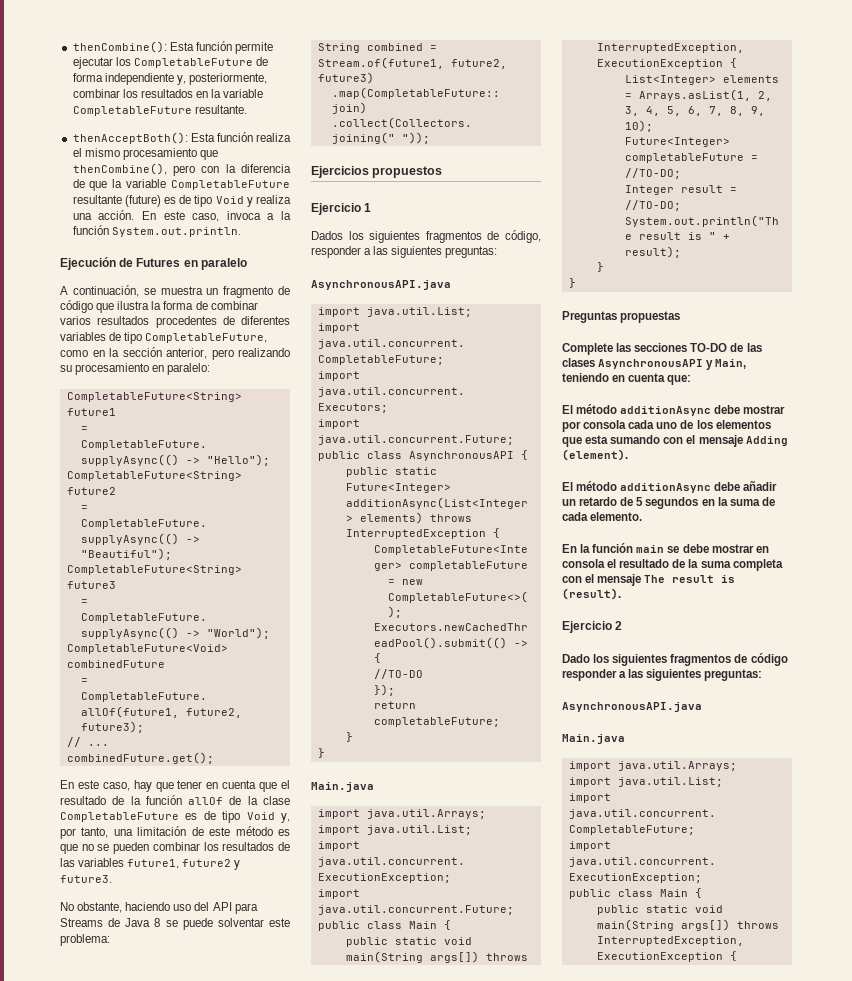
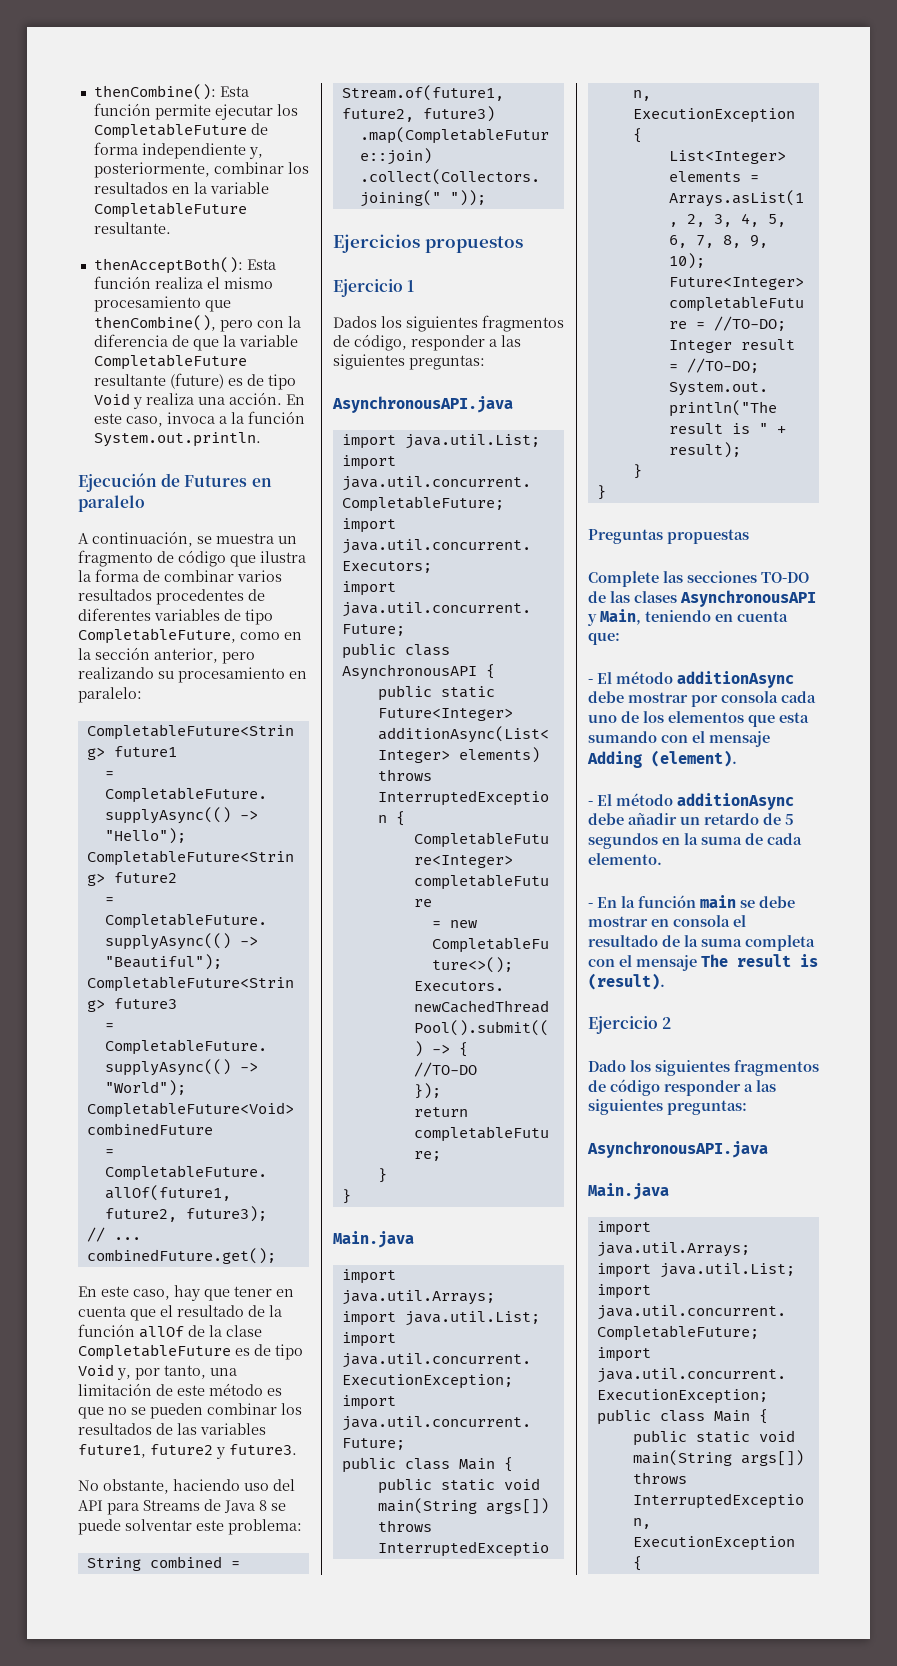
- El método additionAsync debe mostrar por consola cada uno de los elementos que esta sumando con el mensaje Adding (element).
+ - El método additionAsync debe mostrar por consola cada uno de los elementos que esta sumando con el mensaje Adding (element).
- El método additionAsync debe añadir un retardo de 5 segundos en la suma de cada elemento.
+ - El método additionAsync debe añadir un retardo de 5 segundos en la suma de cada elemento.
- En la función main se debe mostrar en consola el resultado de la suma completa con el mensaje The result is (result).
+ - En la función main se debe mostrar en consola el resultado de la suma completa con el mensaje The result is (result).

